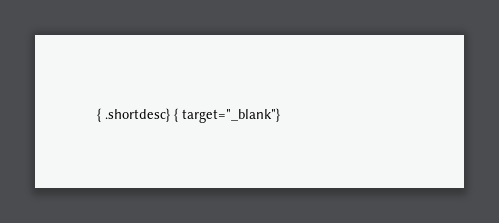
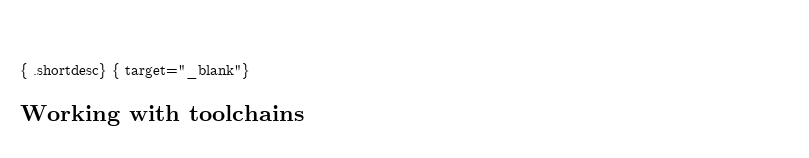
+ Working with toolchains

